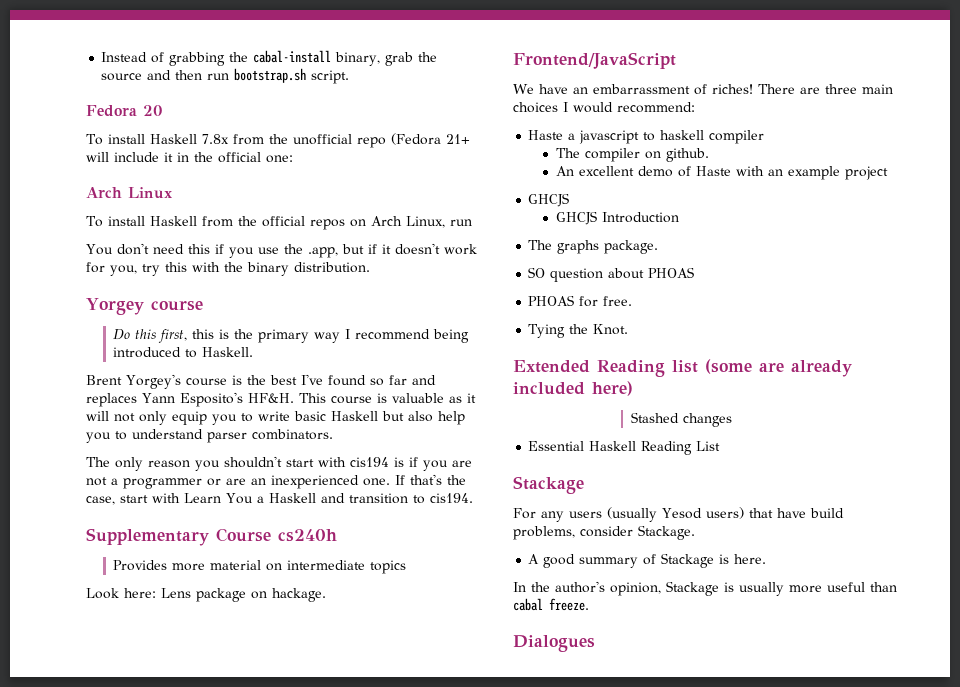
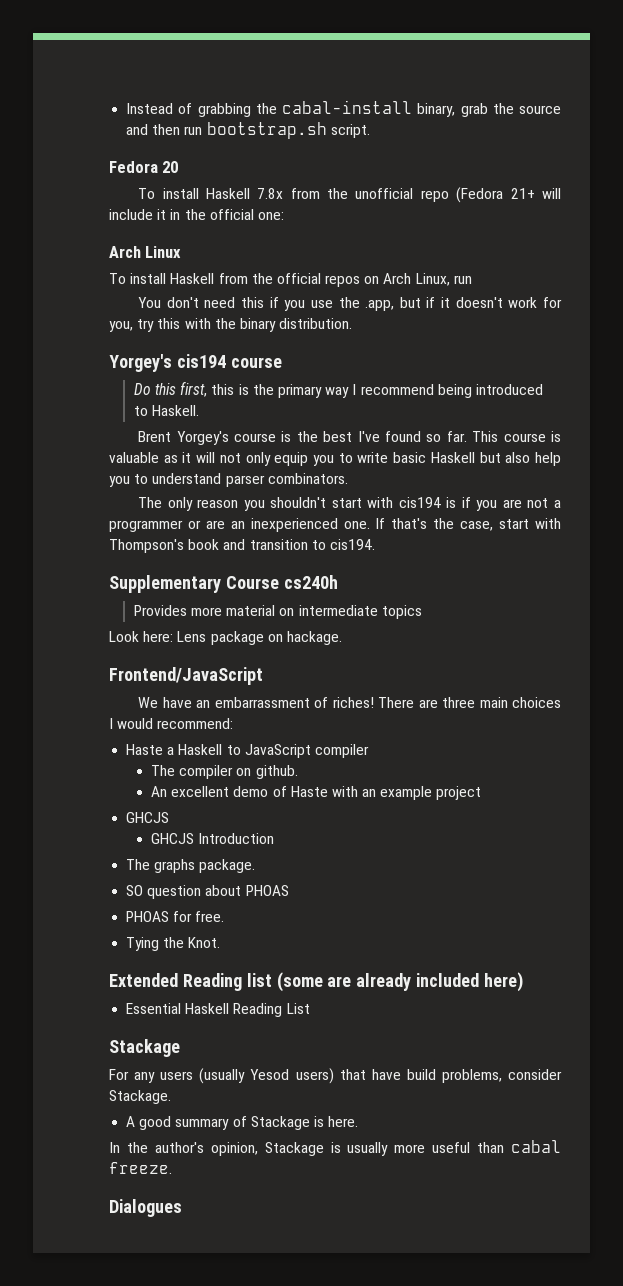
- Yorgey course
+ Yorgey's cis194 course
- Brent Yorgey's course is the best I've found so far and replaces Yann Esposito's HF&H.
+ Brent Yorgey's course is the best I've found so far.
- If that's the case, start with Learn You a Haskell and transition to cis194.
+ If that's the case, start with Thompson's book and transition to cis194.
- Haste a javascript to haskell compiler
+ Haste a Haskell to JavaScript compiler
- Stashed changes

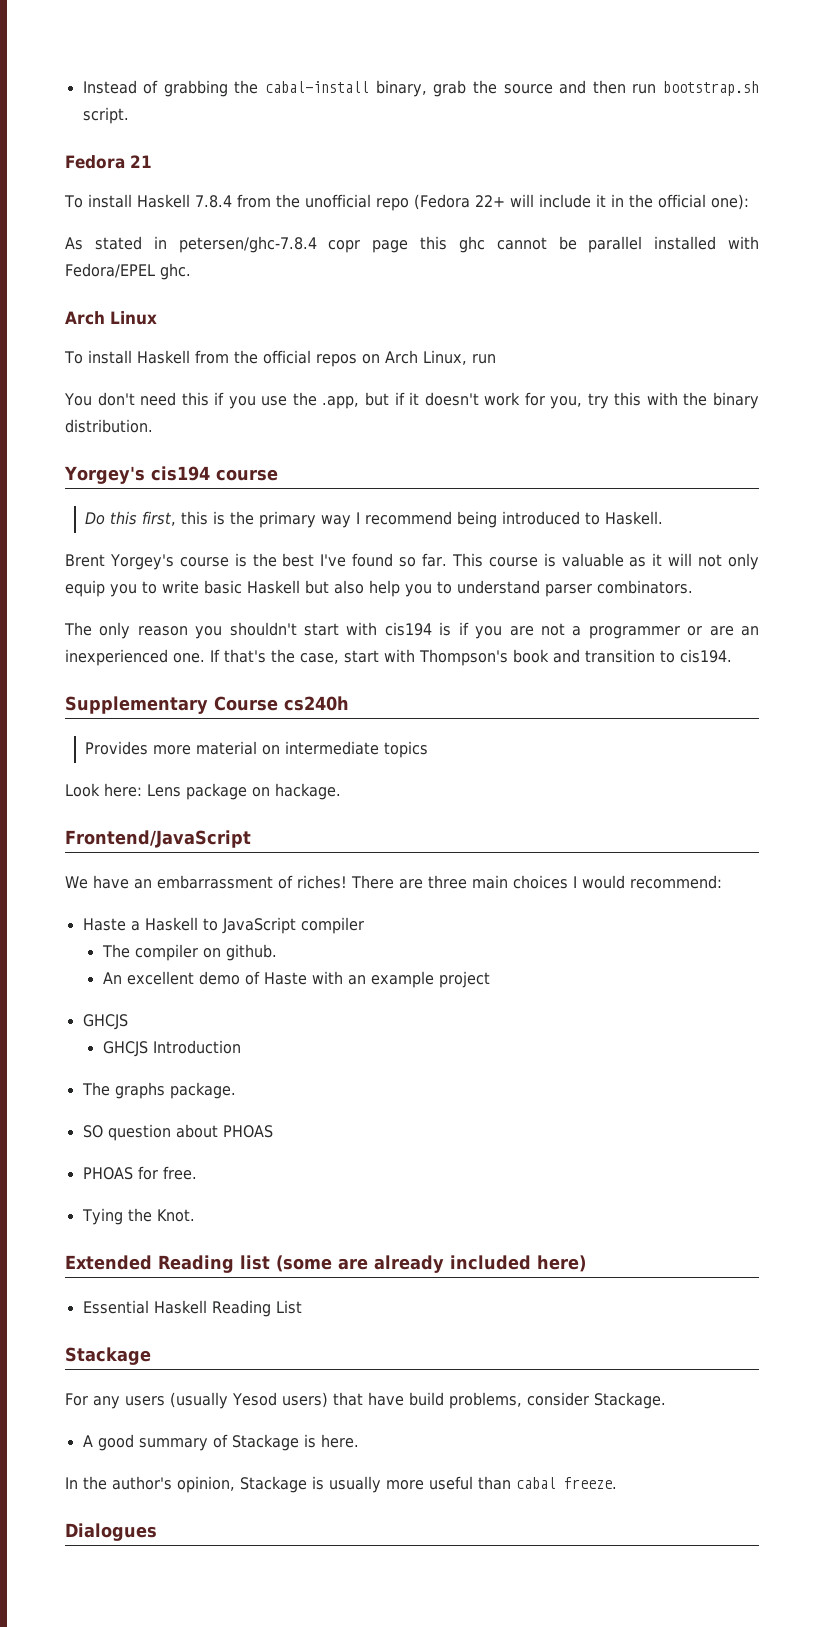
- Fedora 20
- To install Haskell 7.8x from the unofficial repo (Fedora 21+ will include it in the official one:
+ Fedora 21
+ To install Haskell 7.8.4 from the unofficial repo (Fedora 22+ will include it in the official one):
+ As stated in petersen/ghc-7.8.4 copr page this ghc cannot be parallel installed with Fedora/EPEL ghc.

